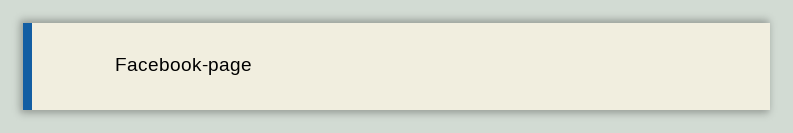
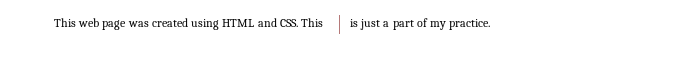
- Facebook-page
+ This web page was created using HTML and CSS. This is just a part of my practice.

